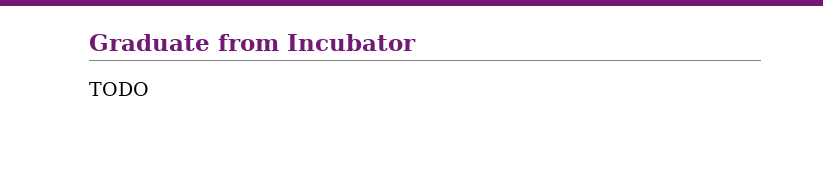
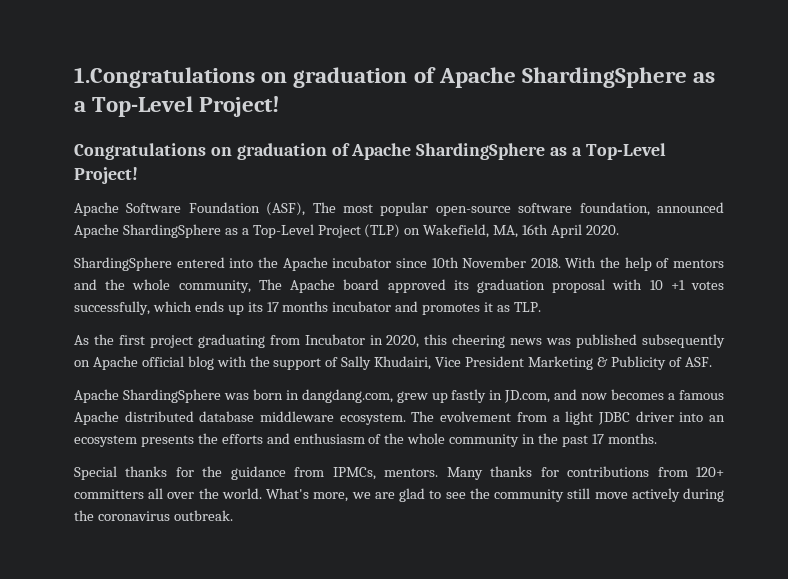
- Graduate from Incubator
- TODO
+ 1.Congratulations on graduation of Apache ShardingSphere as a Top-Level Project!
+ Congratulations on graduation of Apache ShardingSphere as a Top-Level Project!
+ Apache Software Foundation (ASF), The most popular open-source software foundation, announced Apache ShardingSphere as a Top-Level Project (TLP) on Wakefield, MA, 16th April 2020.
+ ShardingSphere entered into the Apache incubator since 10th November 2018. With the help of mentors and the whole community, The Apache board approved its graduation proposal with 10 +1 votes successfully, which ends up its 17 months incubator and promotes it as TLP.
+ As the first project graduating from Incubator in 2020, this cheering news was published subsequently on Apache official blog with the support of Sally Khudairi, Vice President Marketing & Publicity of ASF.
+ Apache ShardingSphere was born in dangdang.com, grew up fastly in JD.com, and now becomes a famous Apache distributed database middleware ecosystem. The evolvement from a light JDBC driver into an ecosystem presents the efforts and enthusiasm of the whole community in the past 17 months.
+ Special thanks for the guidance from IPMCs, mentors. Many thanks for contributions from 120+ committers all over the world. What's more, we are glad to see the community still move actively during the coronavirus outbreak.

